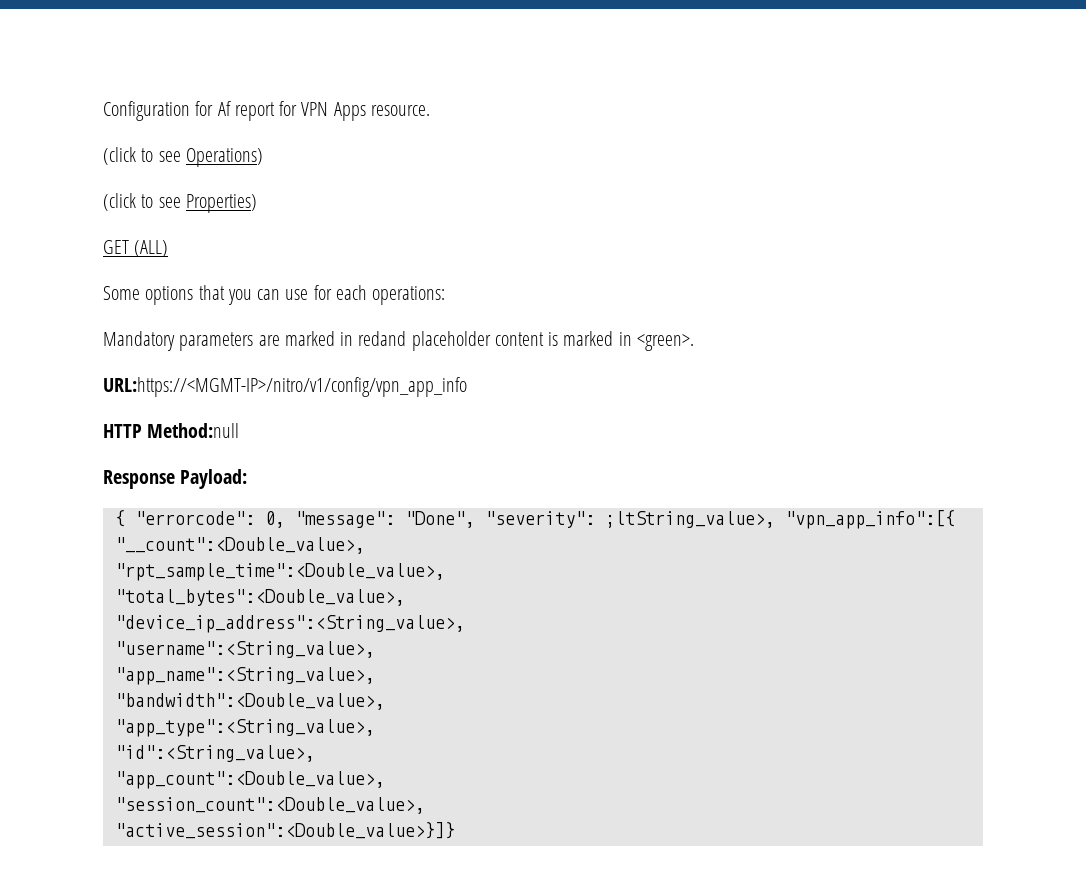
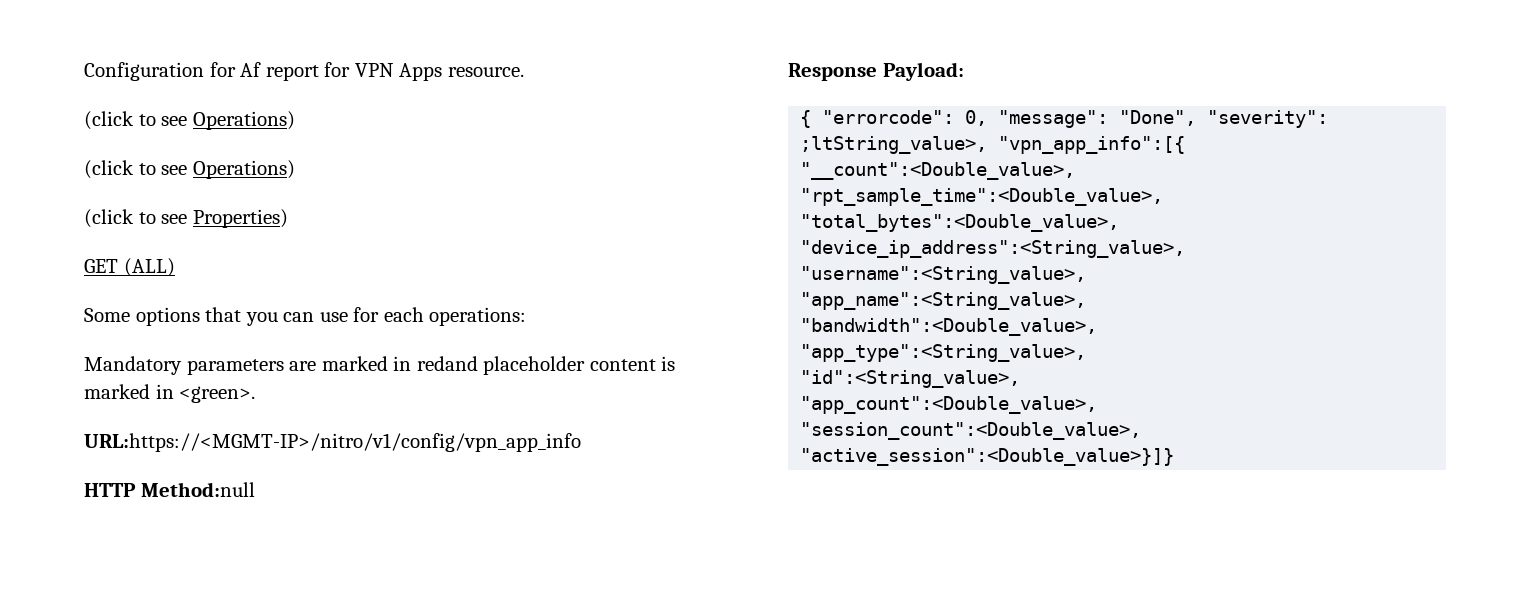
  Configuration for Af report for VPN Apps resource.
+ (click to see Operations)

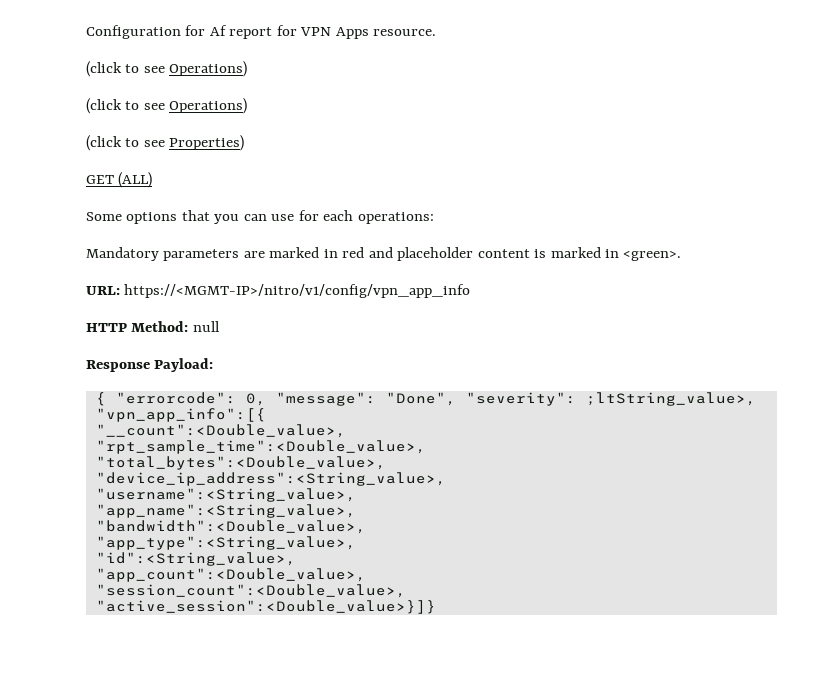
- Mandatory parameters are marked in redand placeholder content is marked in <green>.
+ Mandatory parameters are marked in red and placeholder content is marked in <green>.
- URL:https://<MGMT-IP>/nitro/v1/config/vpn_app_info
+ URL: https://<MGMT-IP>/nitro/v1/config/vpn_app_info
- HTTP Method:null
+ HTTP Method: null

